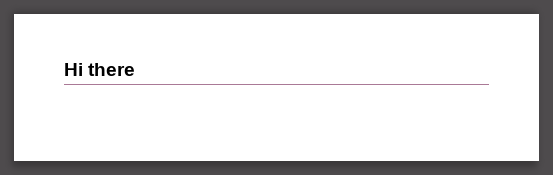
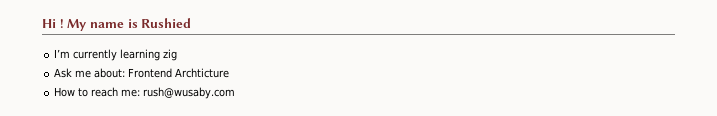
- Hi there
+ Hi ! My name is Rushied
+ I’m currently learning zig
+ Ask me about: Frontend Archticture
+ How to reach me: rush@wusaby.com

